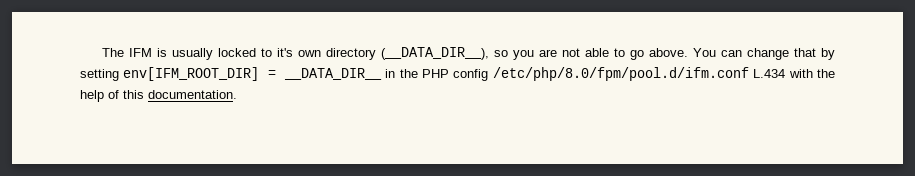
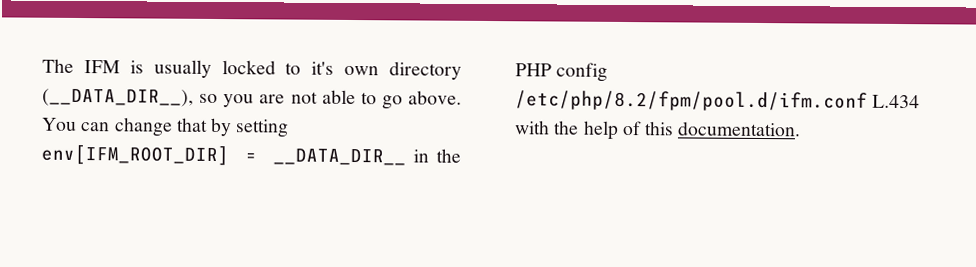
- You can change that by setting env[IFM_ROOT_DIR] = __DATA_DIR__ in the PHP config /etc/php/8.0/fpm/pool.d/ifm.conf L.434 with the help of this documentation.
+ You can change that by setting env[IFM_ROOT_DIR] = __DATA_DIR__ in the PHP config /etc/php/8.2/fpm/pool.d/ifm.conf L.434 with the help of this documentation.

